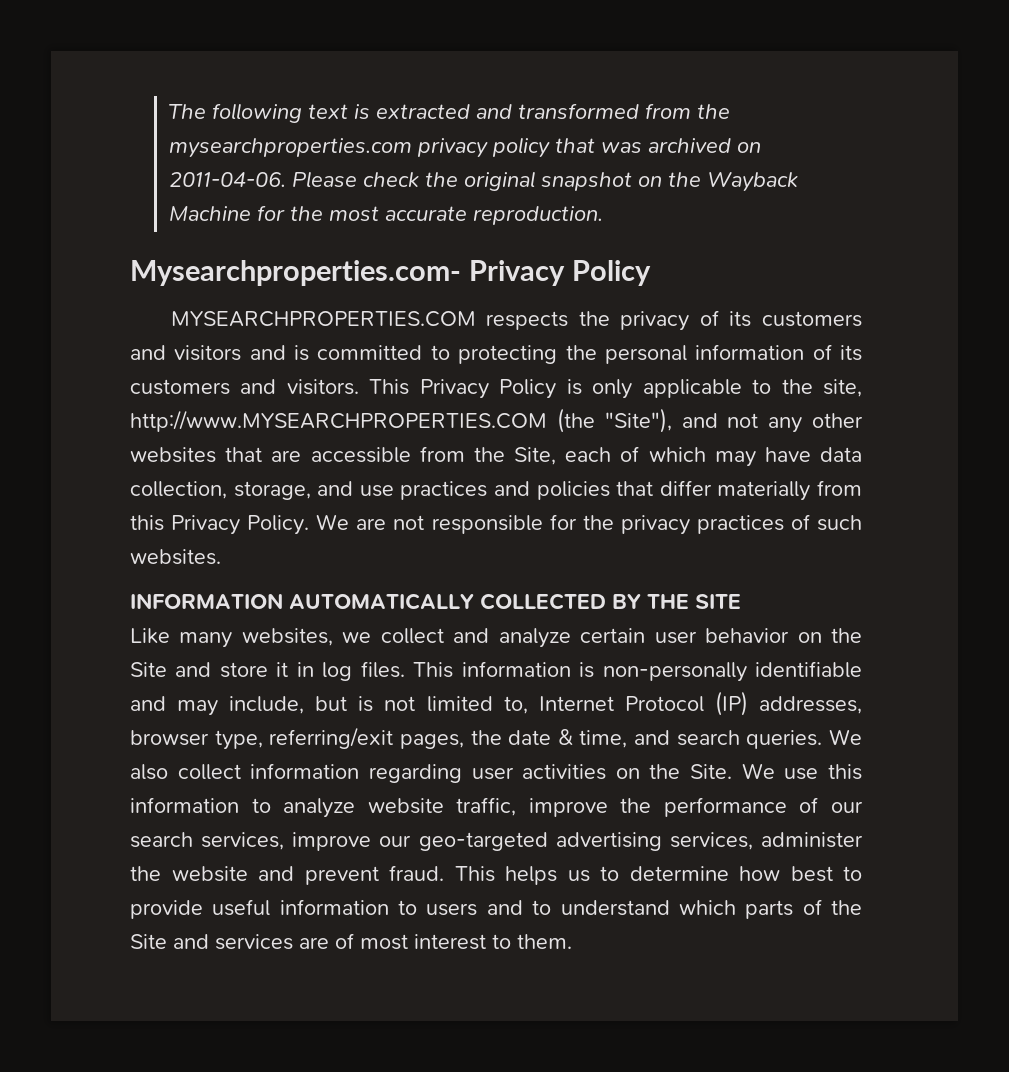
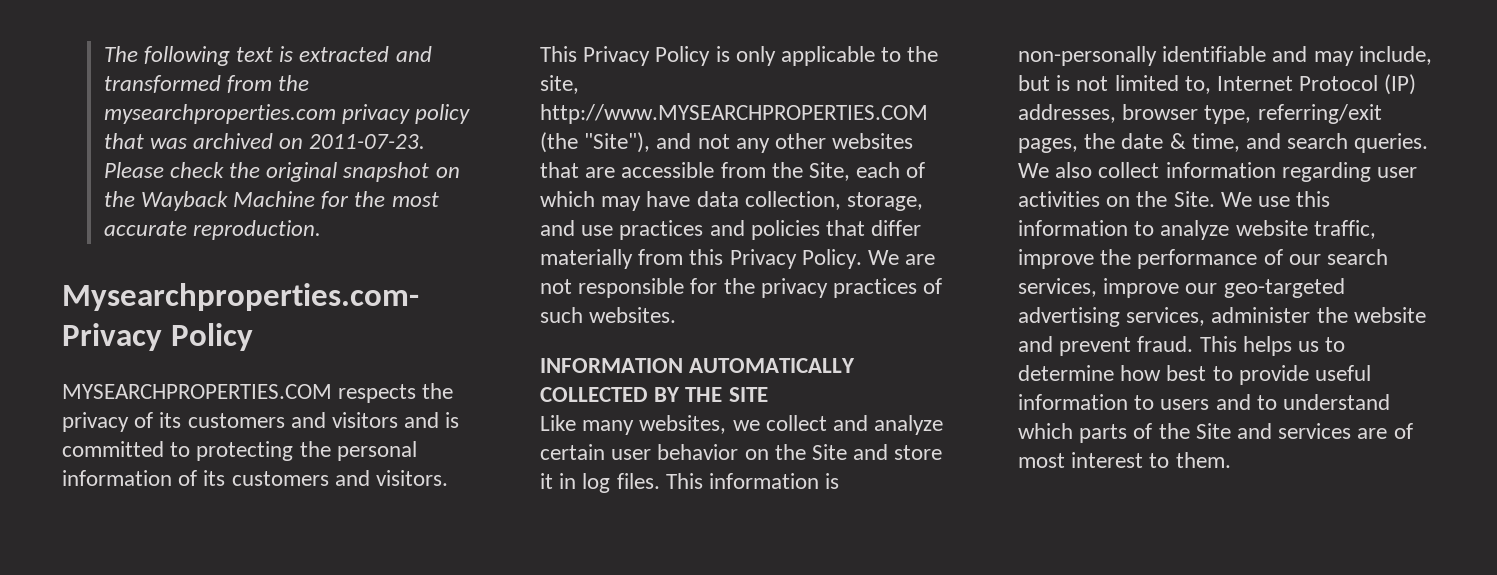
- The following text is extracted and transformed from the mysearchproperties.com privacy policy that was archived on 2011-04-06.
+ The following text is extracted and transformed from the mysearchproperties.com privacy policy that was archived on 2011-07-23.

